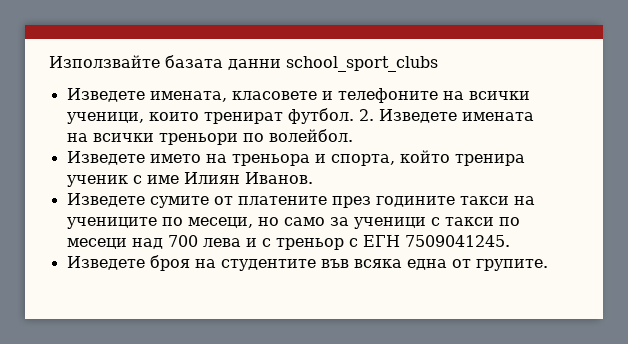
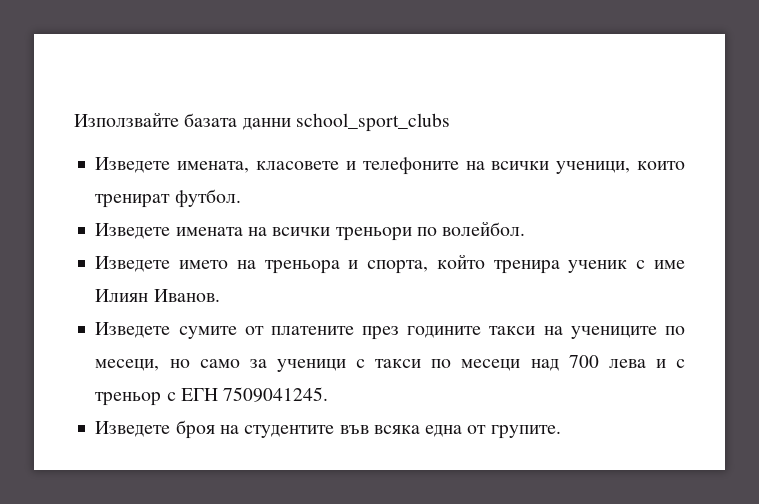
- Изведете имената, класовете и телефоните на всички ученици, които тренират футбол. 2. Изведете имената на всички треньори по волейбол.
+ Изведете имената, класовете и телефоните на всички ученици, които тренират футбол.
+ Изведете имената на всички треньори по волейбол.

